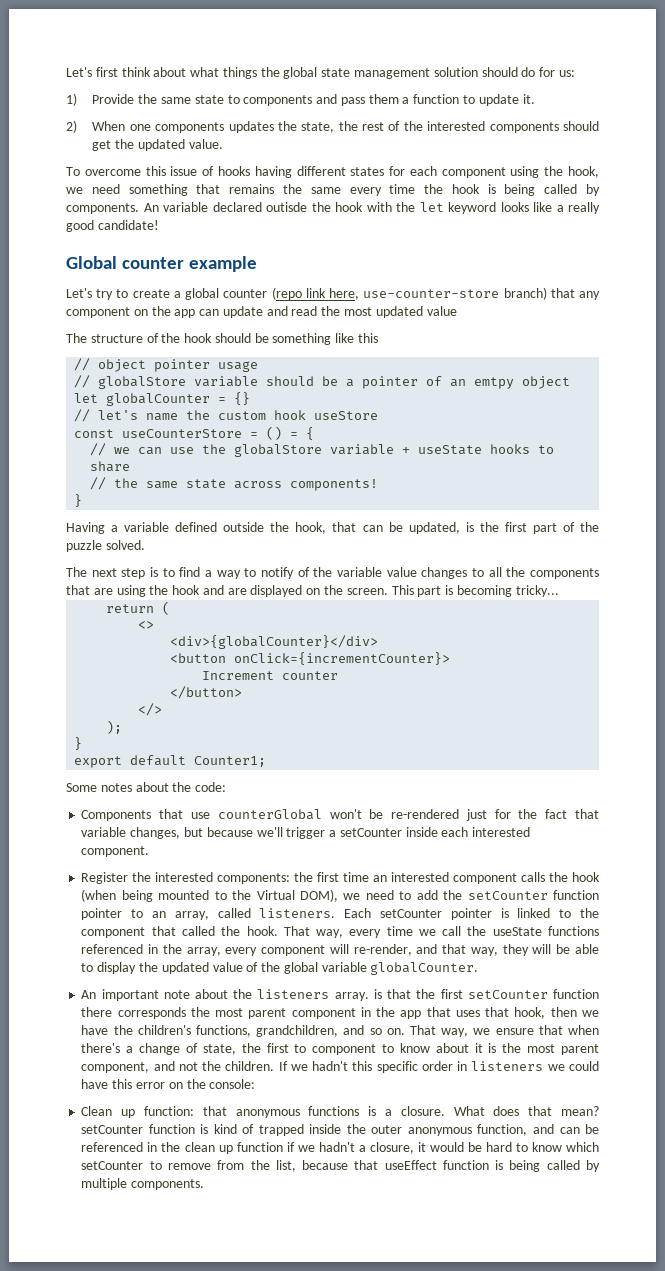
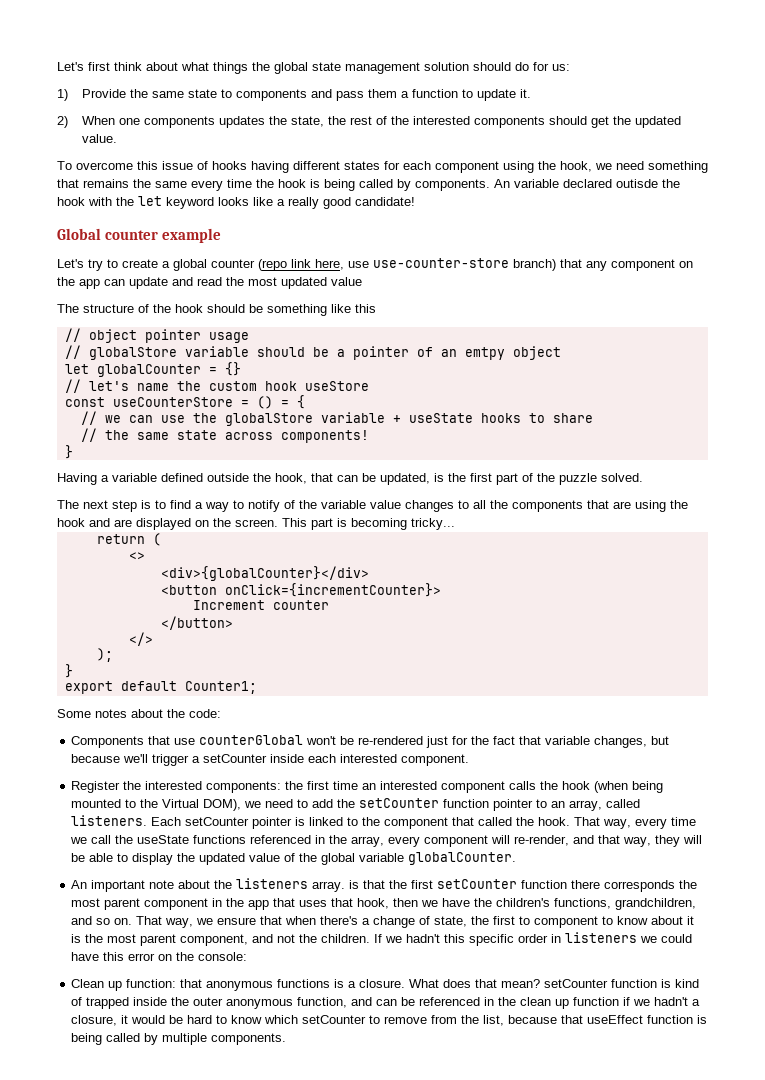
- Let's try to create a global counter (repo link here, use-counter-store branch) that any component on the app can update and read the most updated value
+ Let's try to create a global counter (repo link here, use use-counter-store branch) that any component on the app can update and read the most updated value

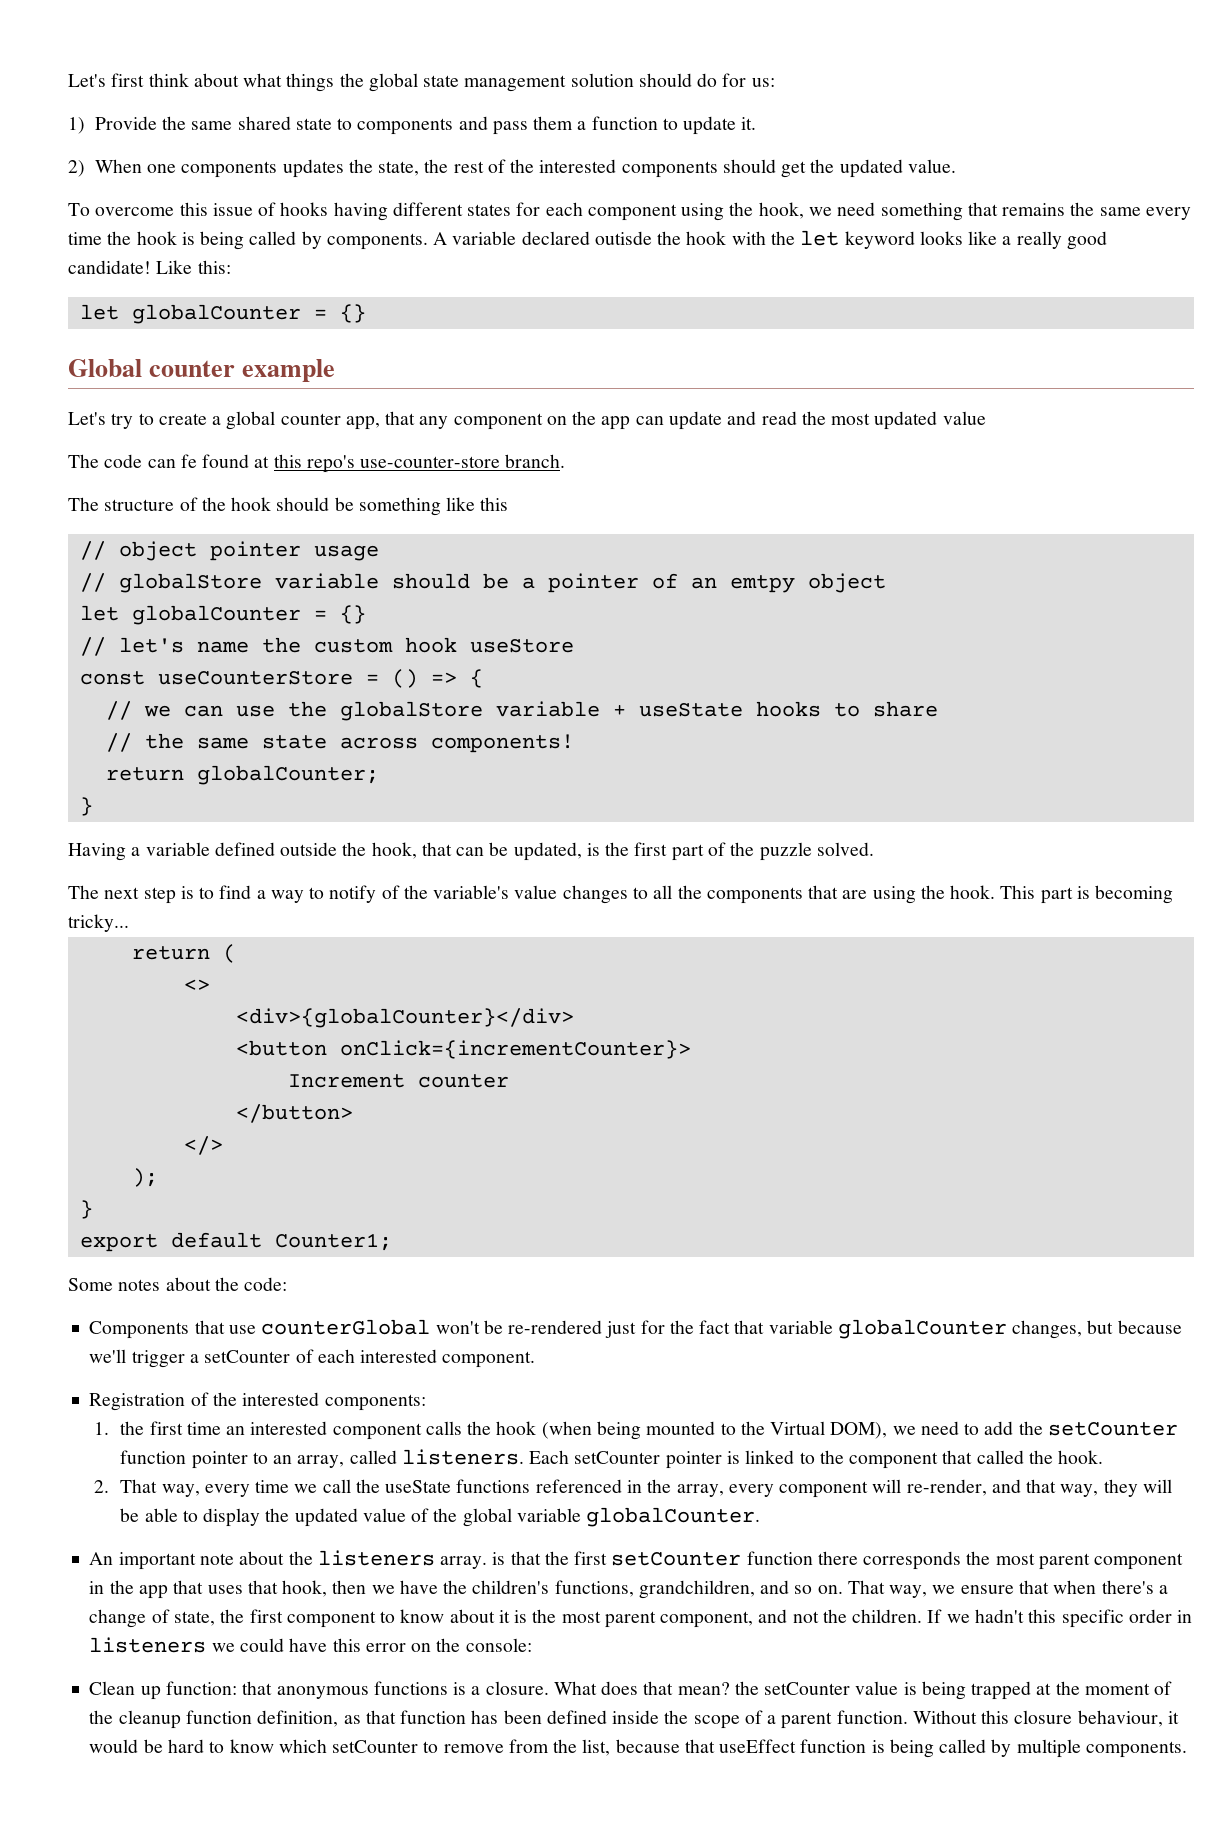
- 1) Provide the same state to components and pass them a function to update it.
+ 1) Provide the same shared state to components and pass them a function to update it.
- An variable declared outisde the hook with the let keyword looks like a really good candidate!
+ A variable declared outisde the hook with the let keyword looks like a really good candidate! Like this:
+ let globalCounter = {}
- Let's try to create a global counter (repo link here, use use-counter-store branch) that any component on the app can update and read the most updated value
+ Let's try to create a global counter app, that any component on the app can update and read the most updated value
+ The code can fe found at this repo's use-counter-store branch.
- const useCounterStore = () = {
+ const useCounterStore = () => {
+ return globalCounter;
- The next step is to find a way to notify of the variable value changes to all the components that are using the hook and are displayed on the screen.
+ The next step is to find a way to notify of the variable's value changes to all the components that are using the hook.
- Components that use counterGlobal won't be re-rendered just for the fact that variable changes, but because we'll trigger a setCounter inside each interested component.
+ Components that use counterGlobal won't be re-rendered just for the fact that variable globalCounter changes, but because we'll trigger a setCounter of each interested component.
- Register the interested components: the first time an interested component calls the hook (when being mounted to the Virtual DOM), we need to add the setCounter function pointer to an array, called listeners.
+ Registration of the interested components:
+ 1. the first time an interested component calls the hook (when being mounted to the Virtual DOM), we need to add the setCounter function pointer to an array, called listeners.
- Each setCounter pointer is linked to the component that called the hook. That way, every time we call the useState functions referenced in the array, every component will re-render, and that way, they will be able to display the updated value of the global variable globalCounter.
+ Each setCounter pointer is linked to the component that called the hook.
+ 2. That way, every time we call the useState functions referenced in the array, every component will re-render, and that way, they will be able to display the updated value of the global variable globalCounter.
- That way, we ensure that when there's a change of state, the first to component to know about it is the most parent component, and not the children.
+ That way, we ensure that when there's a change of state, the first component to know about it is the most parent component, and not the children.
- What does that mean? setCounter function is kind of trapped inside the outer anonymous function, and can be referenced in the clean up function if we hadn't a closure, it would be hard to know which setCounter to remove from the list, because that useEffect function is being called by multiple components.
+ What does that mean? the setCounter value is being trapped at the moment of the cleanup function definition, as that function has been defined inside the scope of a parent function. Without this closure behaviour, it would be hard to know which setCounter to remove from the list, because that useEffect function is being called by multiple components.

